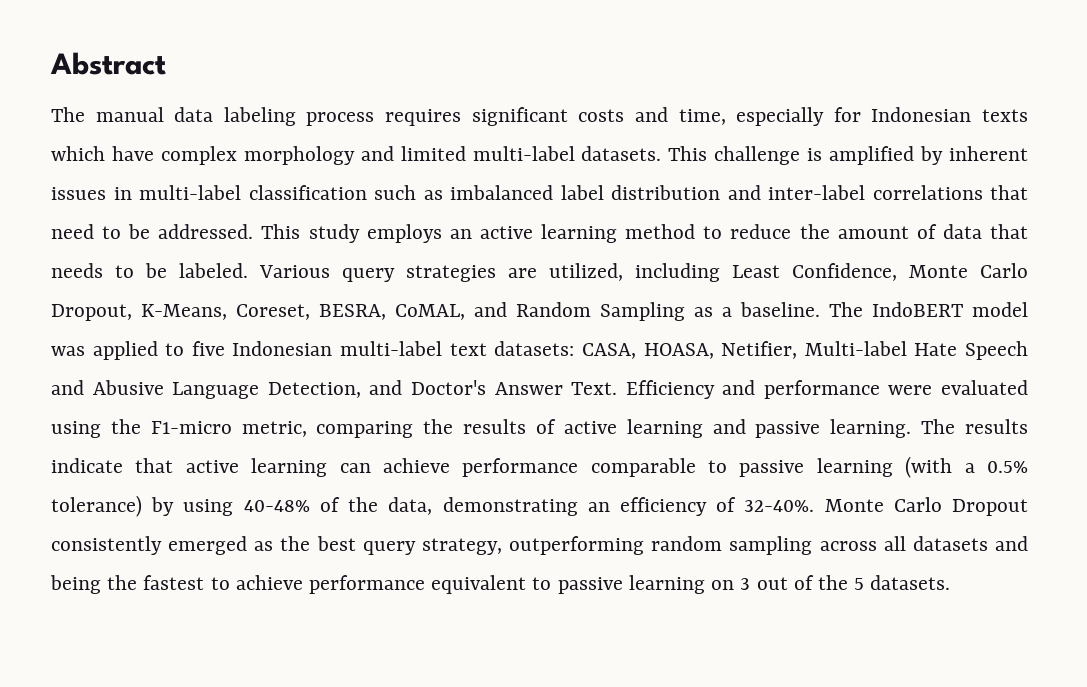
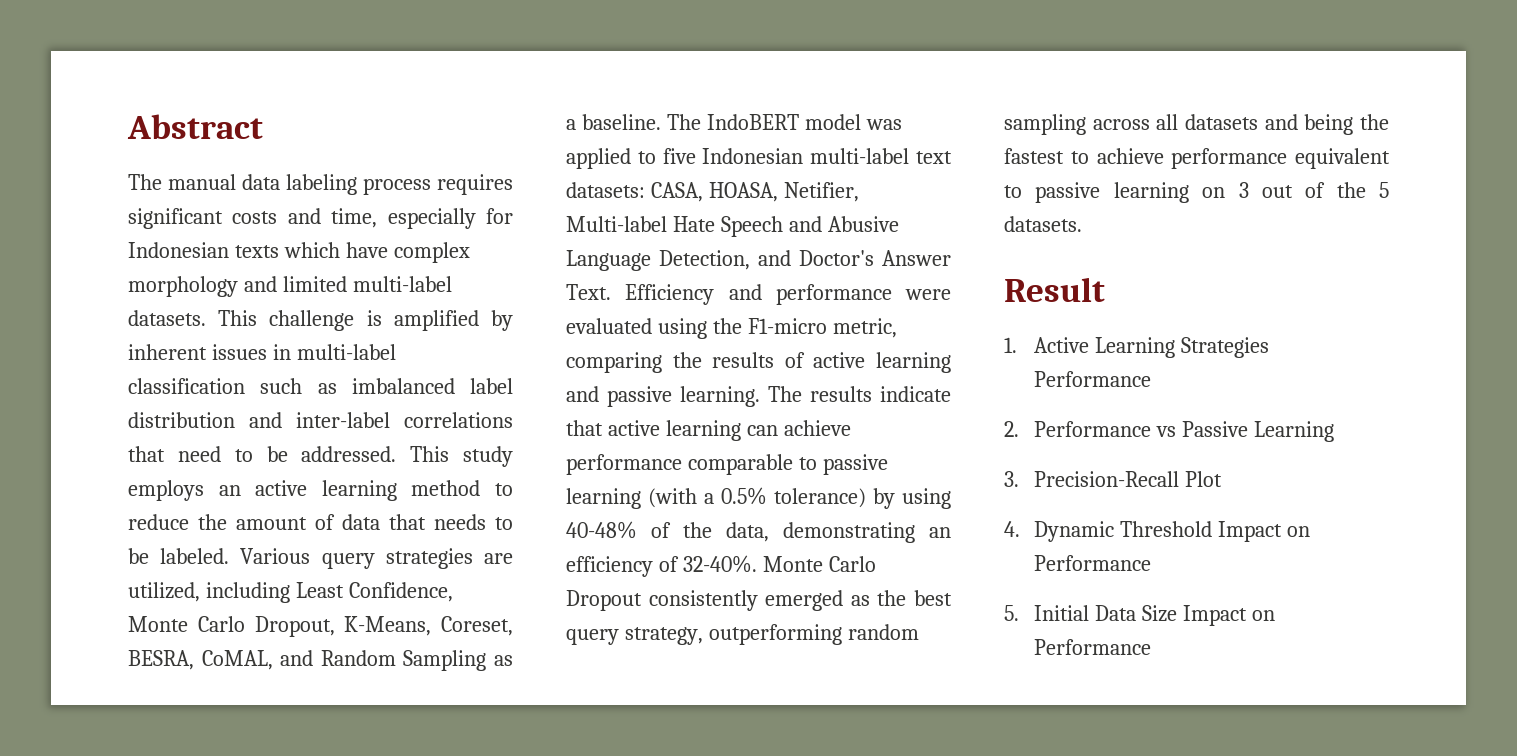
+ Result
+ 1. Active Learning Strategies Performance
+ 2. Performance vs Passive Learning
+ 3. Precision-Recall Plot
+ 4. Dynamic Threshold Impact on Performance
+ 5. Initial Data Size Impact on Performance

